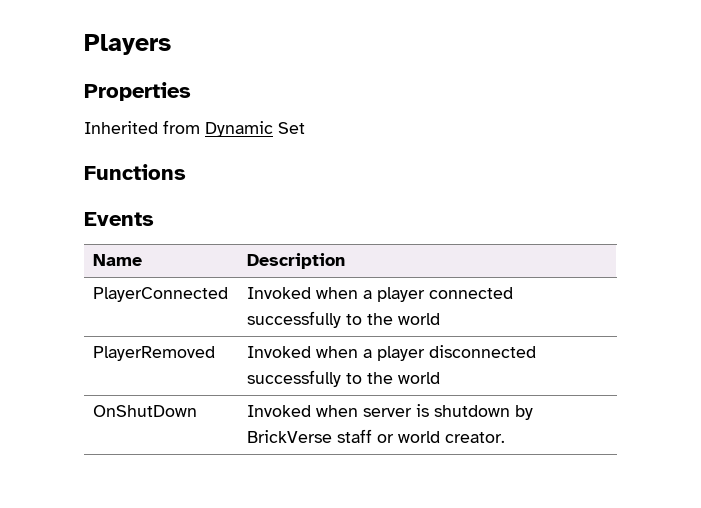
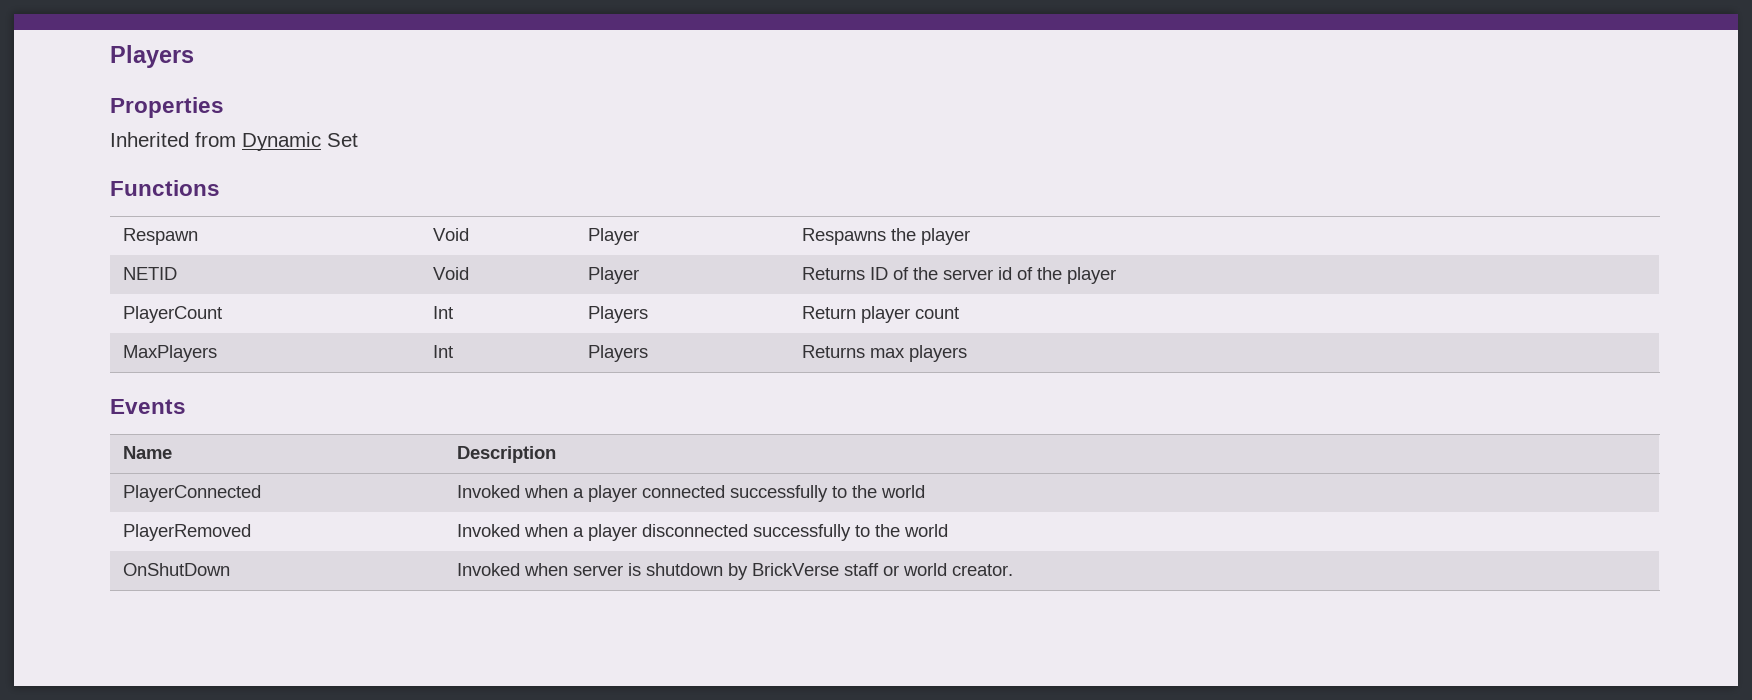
+ Respawn | Void | Player | Respawns the player
+ NETID | Void | Player | Returns ID of the server id of the player
+ PlayerCount | Int | Players | Return player count
+ MaxPlayers | Int | Players | Returns max players

